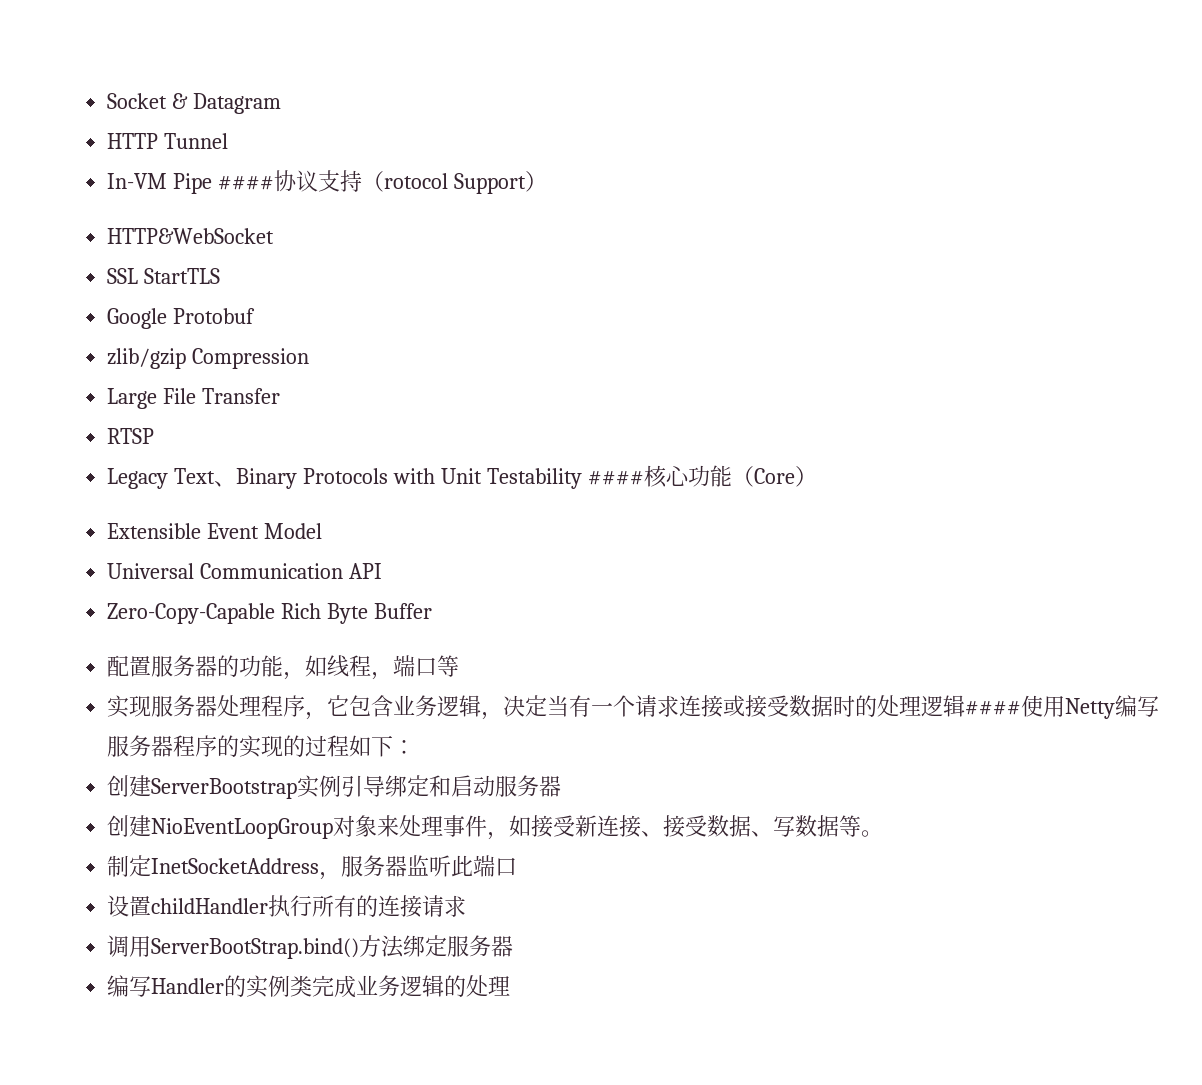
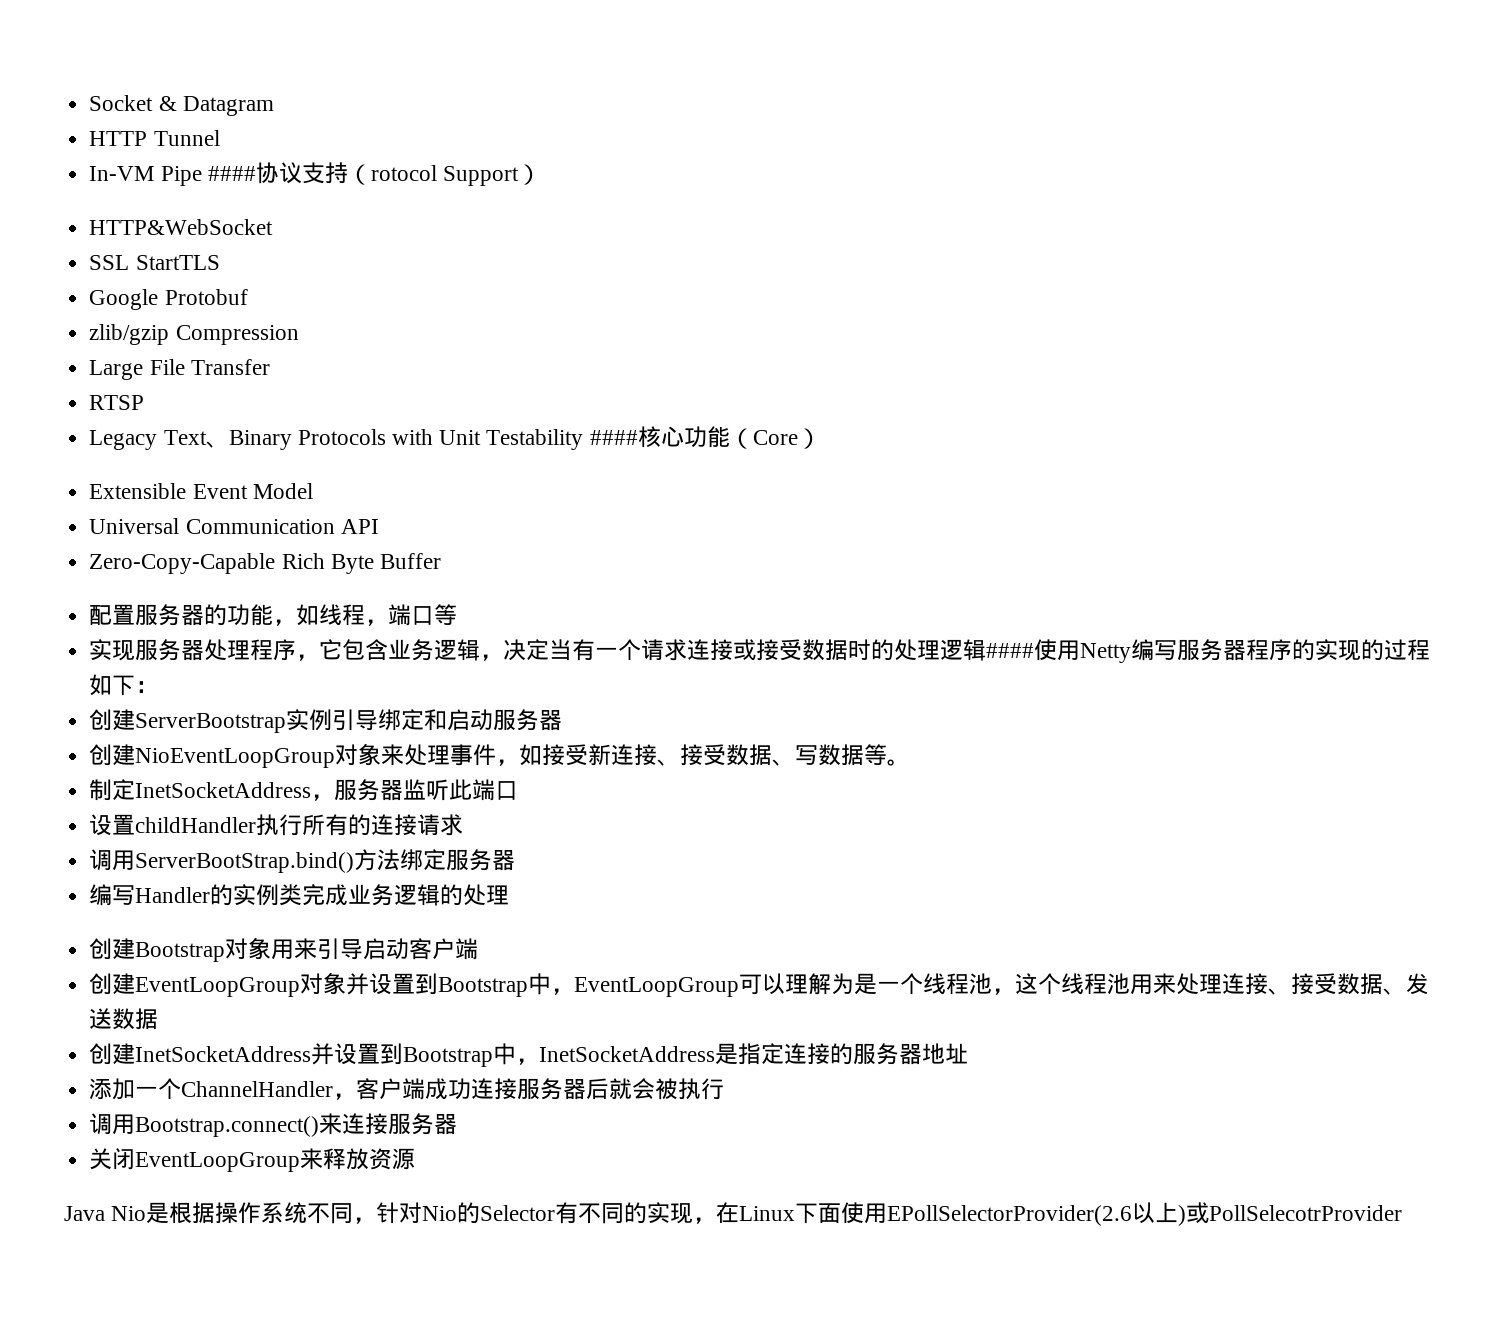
+ 创建Bootstrap对象用来引导启动客户端
+ 创建EventLoopGroup对象并设置到Bootstrap中，EventLoopGroup可以理解为是一个线程池，这个线程池用来处理连接、接受数据、发送数据
+ 创建InetSocketAddress并设置到Bootstrap中，InetSocketAddress是指定连接的服务器地址
+ 添加一个ChannelHandler，客户端成功连接服务器后就会被执行
+ 调用Bootstrap.connect()来连接服务器
+ 关闭EventLoopGroup来释放资源
+ Java Nio是根据操作系统不同，针对Nio的Selector有不同的实现，在Linux下面使用EPollSelectorProvider(2.6以上)或PollSelecotrProvider

